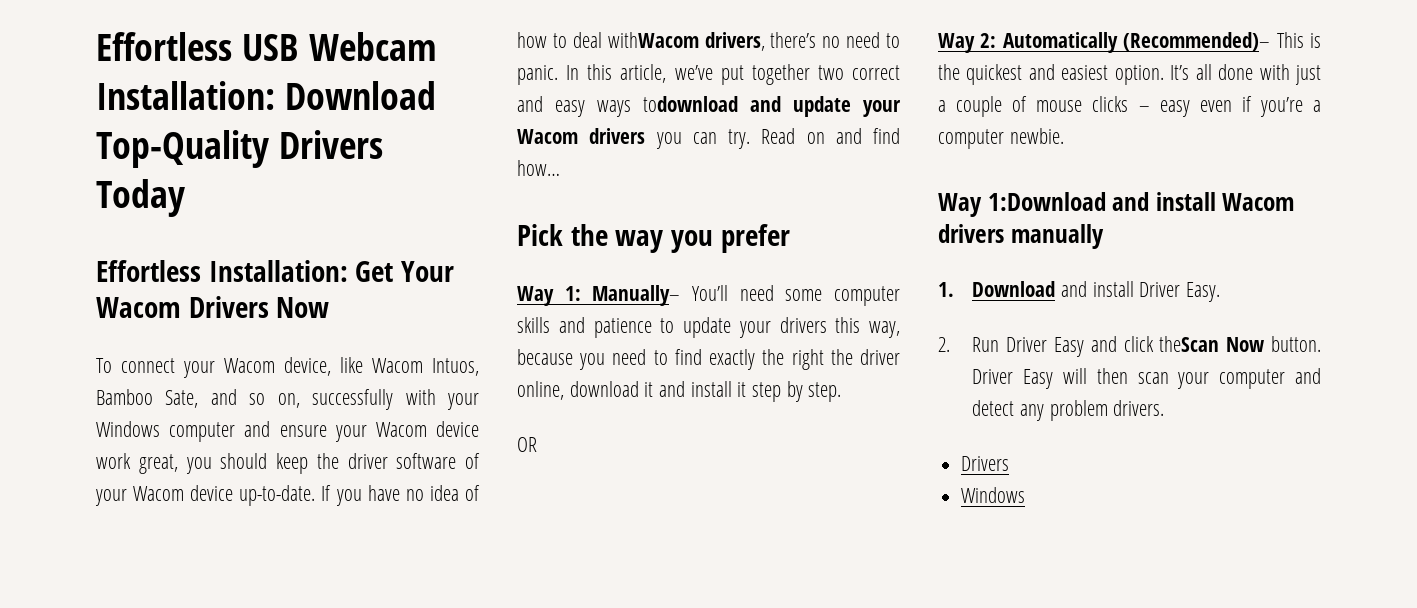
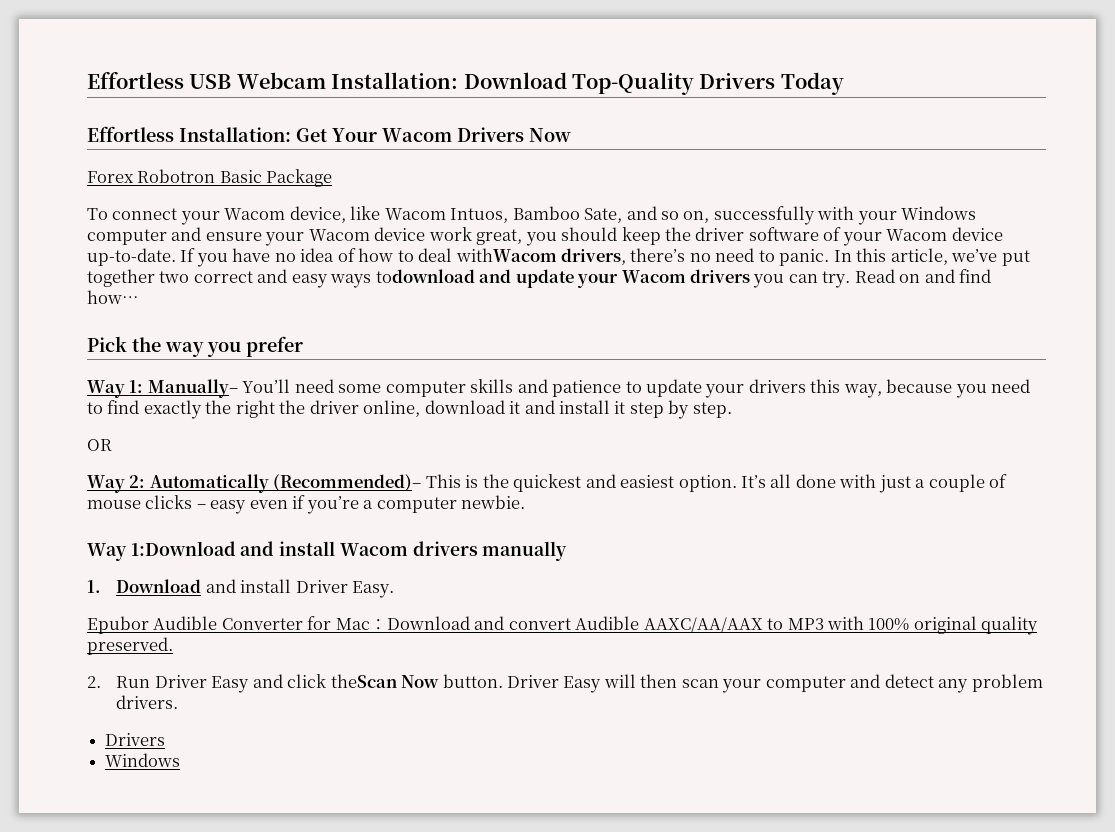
+ Forex Robotron Basic Package
+ Epubor Audible Converter for Mac：Download and convert Audible AAXC/AA/AAX to MP3 with 100% original quality preserved.

